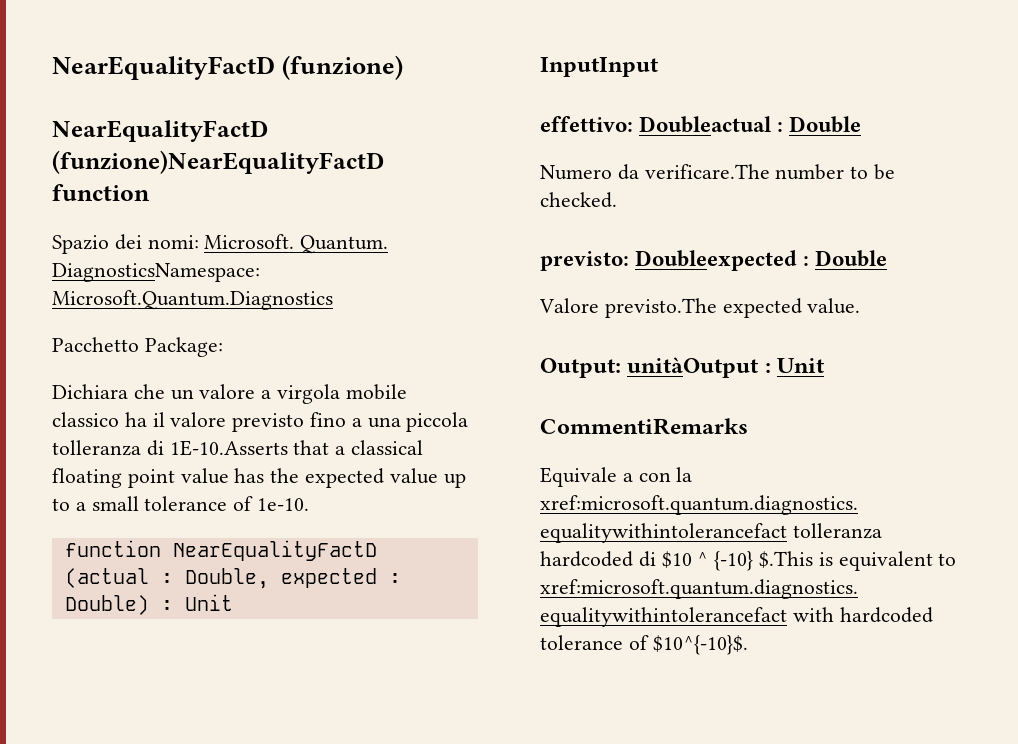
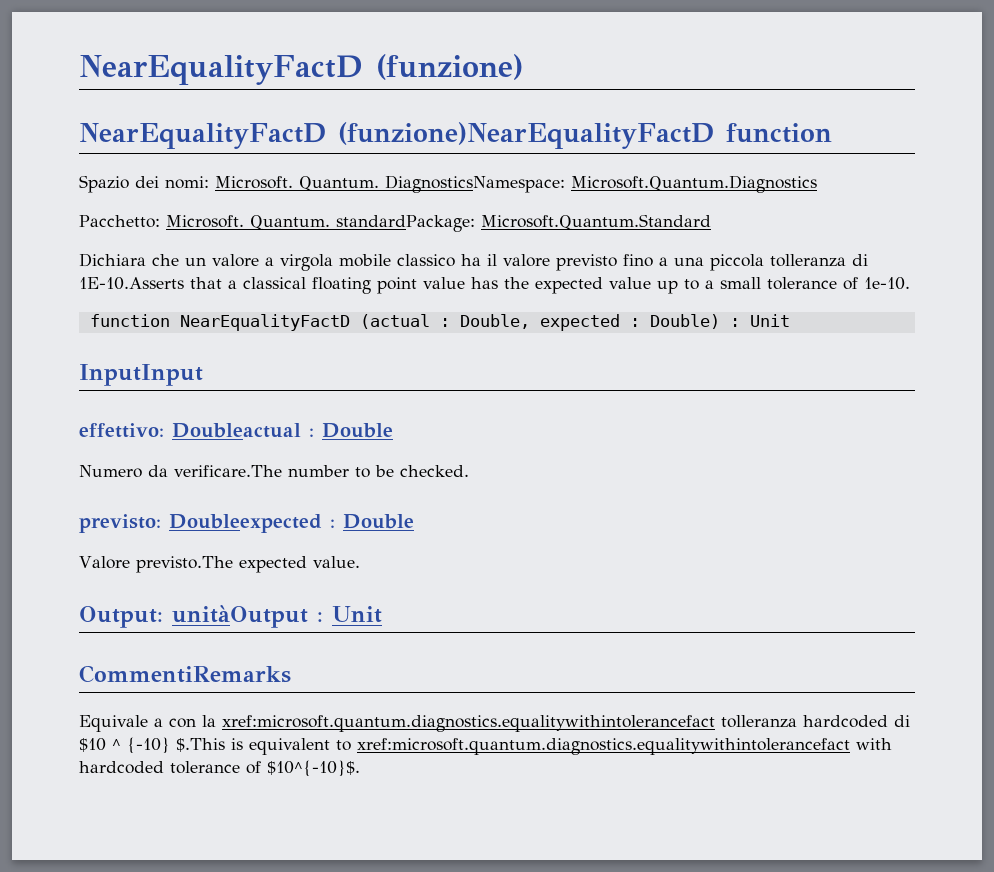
- Pacchetto Package:
+ Pacchetto: Microsoft. Quantum. standardPackage: Microsoft.Quantum.Standard

